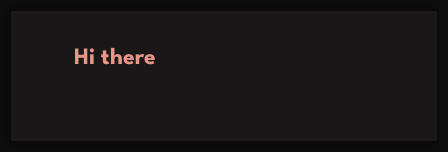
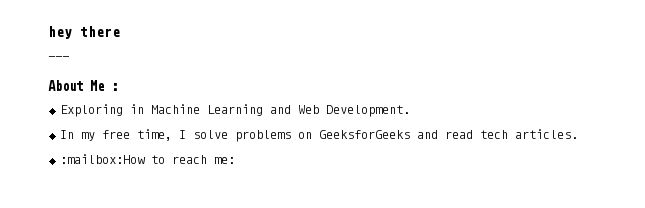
- Hi there
+ hey there
+ ---
+ About Me :
+ Exploring in Machine Learning and Web Development.
+ In my free time, I solve problems on GeeksforGeeks and read tech articles.
+ :mailbox:How to reach me:

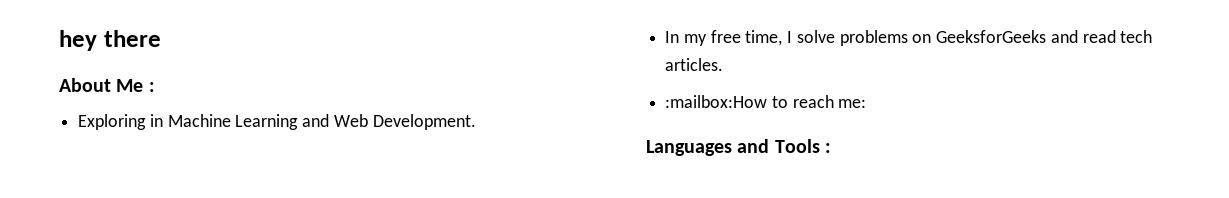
- ---
+ Languages and Tools :

